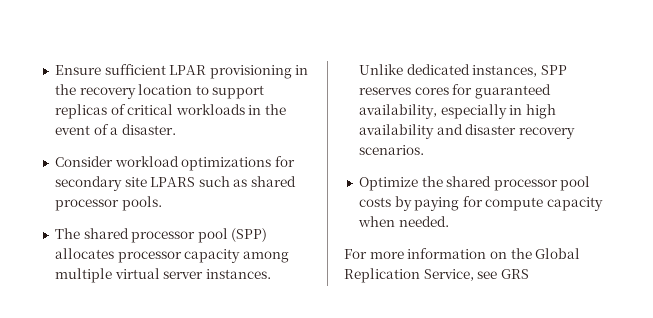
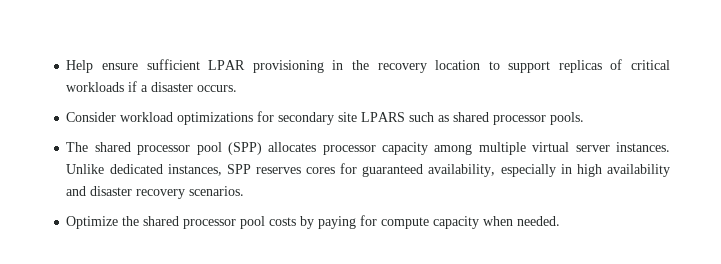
- Ensure sufficient LPAR provisioning in the recovery location to support replicas of critical workloads in the event of a disaster.
+ Help ensure sufficient LPAR provisioning in the recovery location to support replicas of critical workloads if a disaster occurs.
- For more information on the Global Replication Service, see GRS

